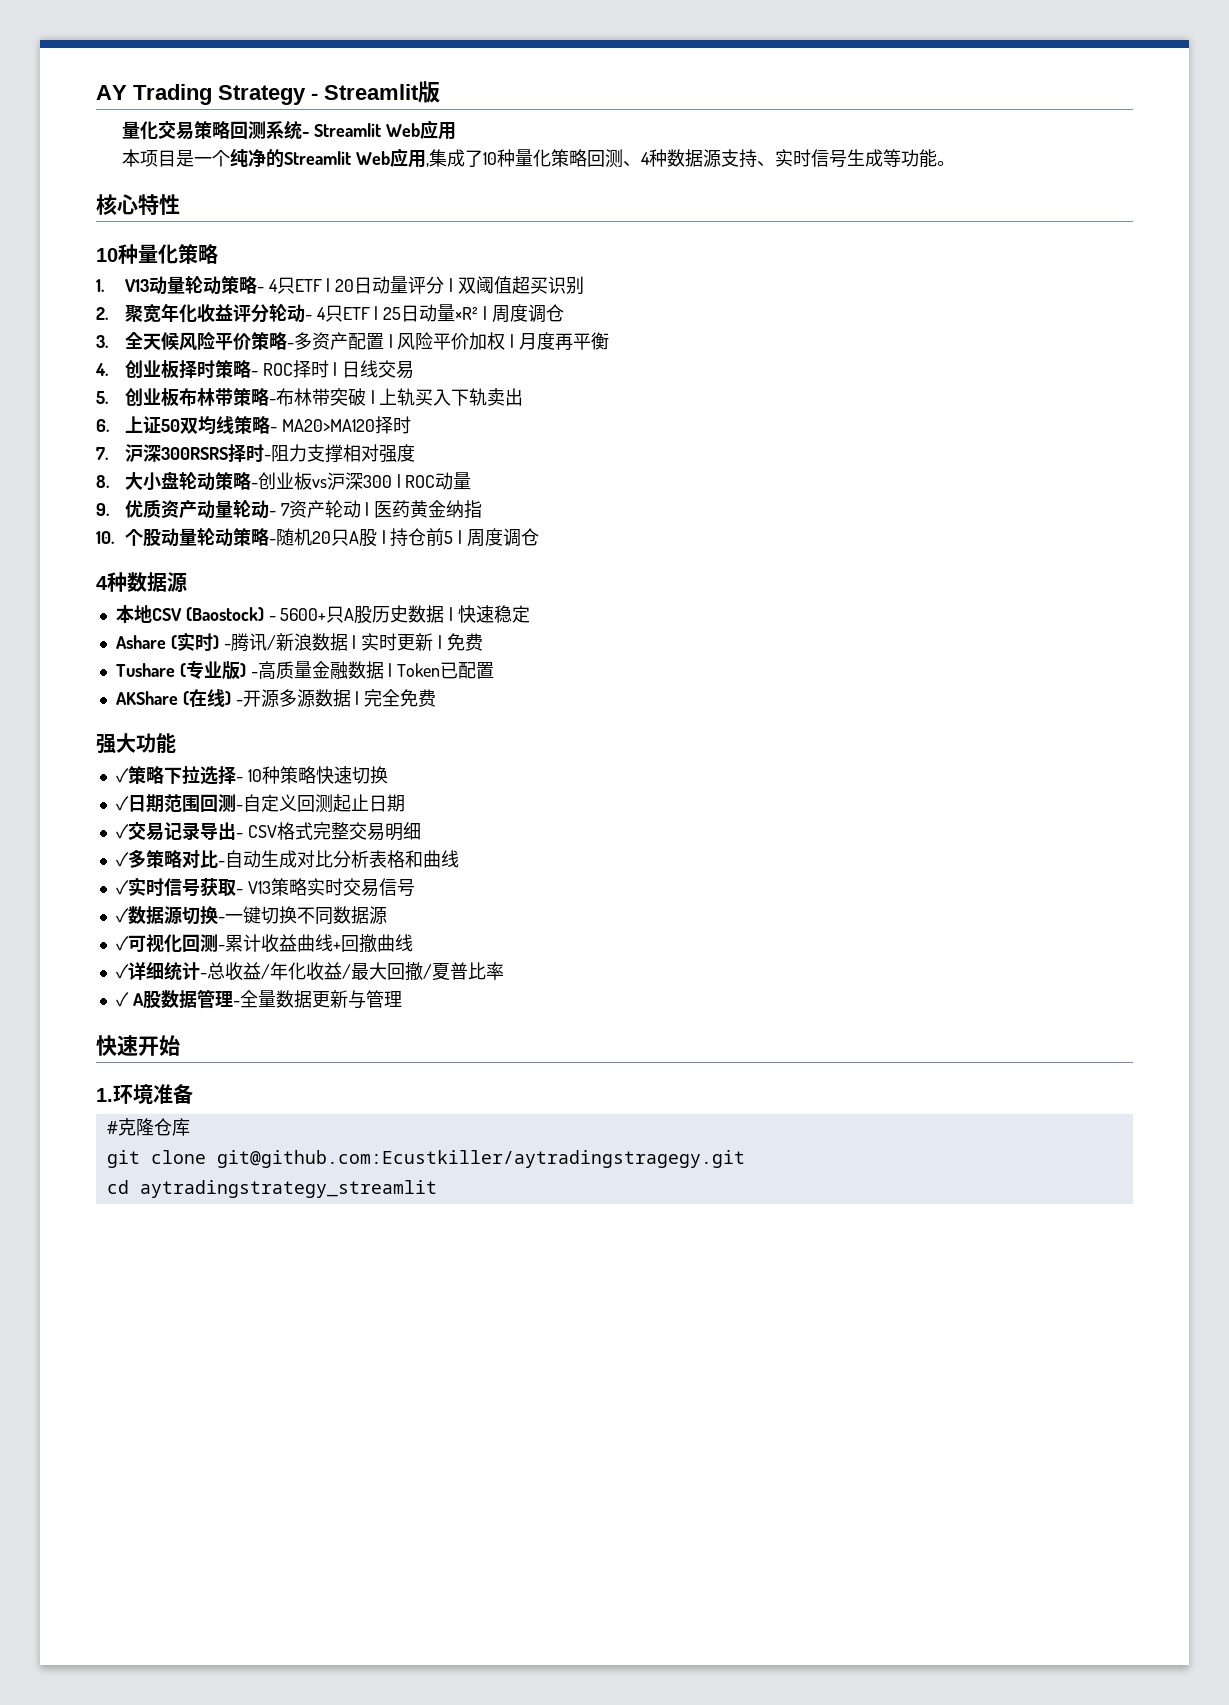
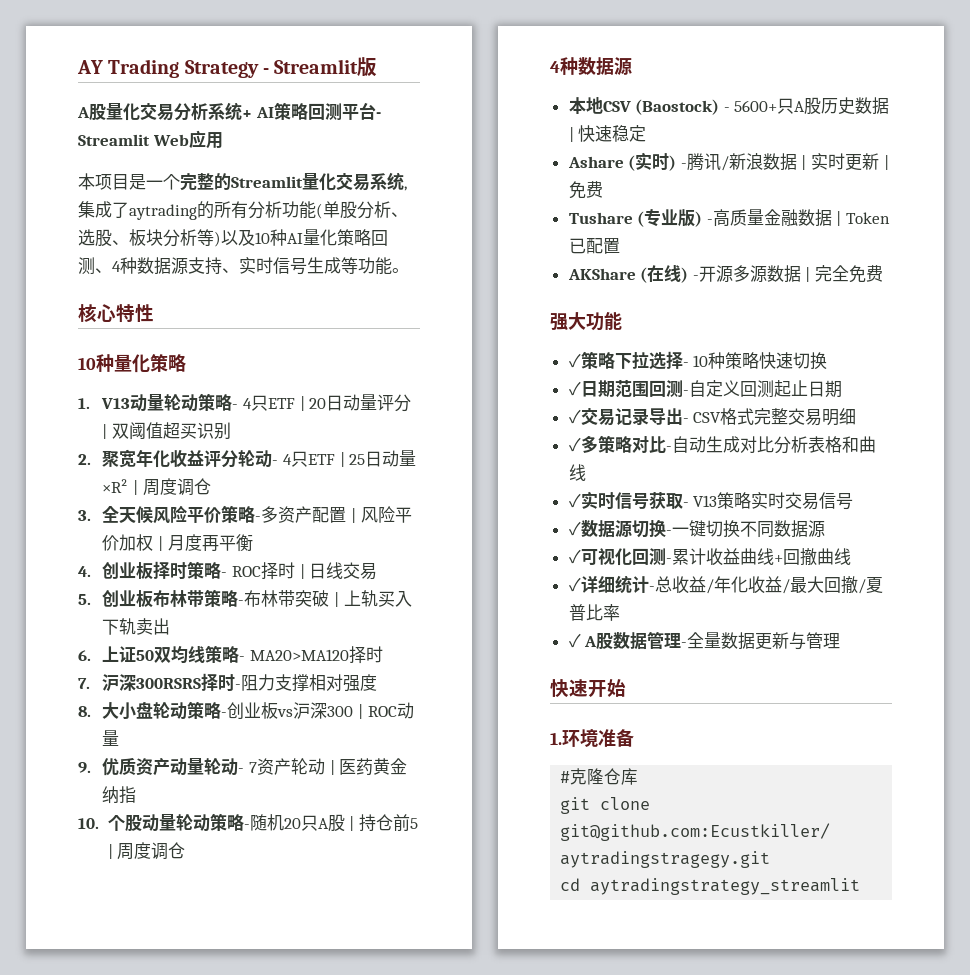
- 量化交易策略回测系统- Streamlit Web应用
+ A股量化交易分析系统+ AI策略回测平台- Streamlit Web应用
- 本项目是一个纯净的Streamlit Web应用,集成了10种量化策略回测、4种数据源支持、实时信号生成等功能。
+ 本项目是一个完整的Streamlit量化交易系统,集成了aytrading的所有分析功能(单股分析、选股、板块分析等)以及10种AI量化策略回测、4种数据源支持、实时信号生成等功能。

